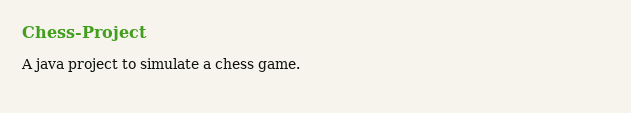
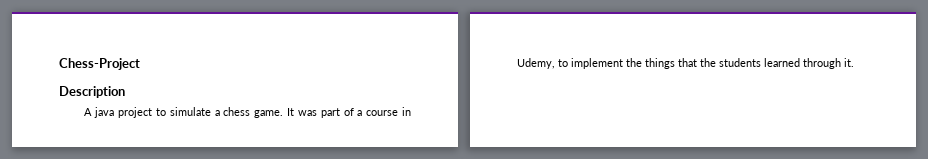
+ Description
+ It was part of a course in Udemy, to implement the things that the students learned through it.

